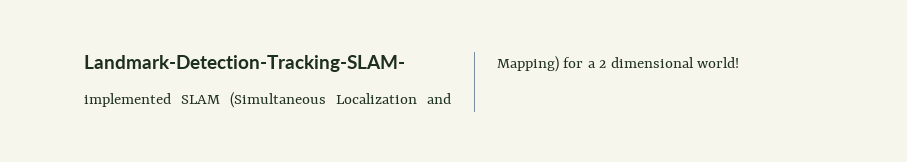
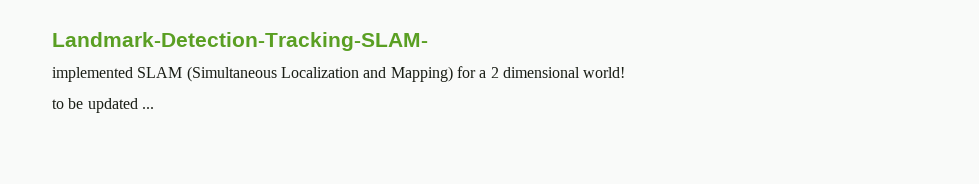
+ to be updated ...

